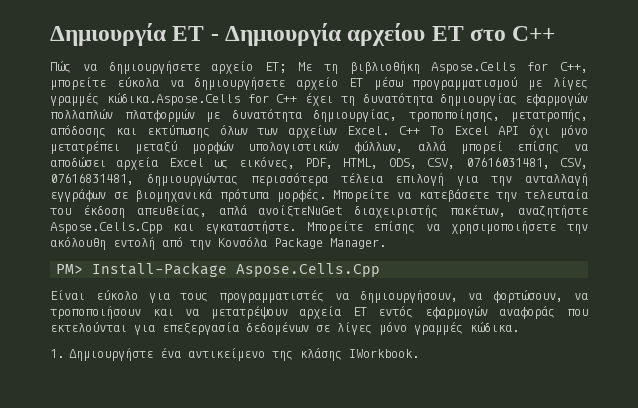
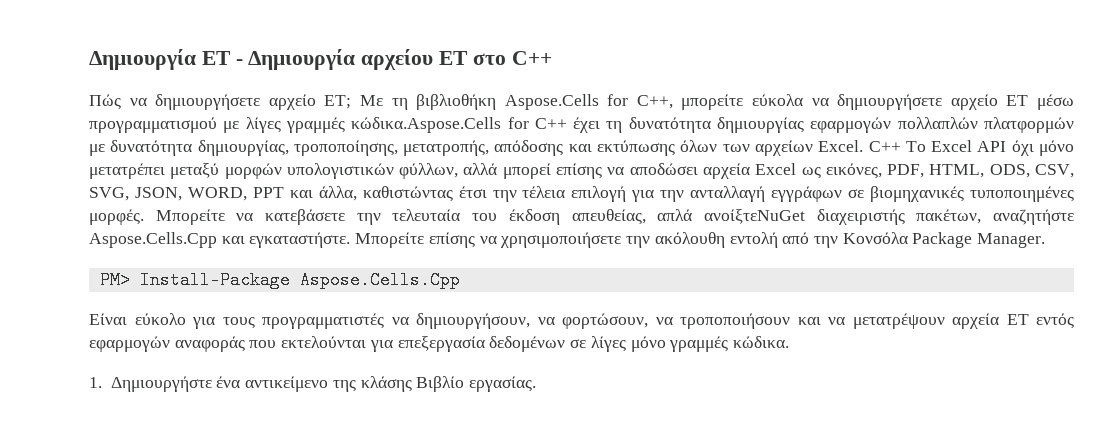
- C++ Το Excel API όχι μόνο μετατρέπει μεταξύ μορφών υπολογιστικών φύλλων, αλλά μπορεί επίσης να αποδώσει αρχεία Excel ως εικόνες, PDF, HTML, ODS, CSV, 07616031481, CSV, 07616831481, δημιουργώντας περισσότερα τέλεια επιλογή για την ανταλλαγή εγγράφων σε βιομηχανικά πρότυπα μορφές.
+ C++ Το Excel API όχι μόνο μετατρέπει μεταξύ μορφών υπολογιστικών φύλλων, αλλά μπορεί επίσης να αποδώσει αρχεία Excel ως εικόνες, PDF, HTML, ODS, CSV, SVG, JSON, WORD, PPT και άλλα, καθιστώντας έτσι την τέλεια επιλογή για την ανταλλαγή εγγράφων σε βιομηχανικές τυποποιημένες μορφές.
- 1. Δημιουργήστε ένα αντικείμενο της κλάσης IWorkbook.
+ 1. Δημιουργήστε ένα αντικείμενο της κλάσης Βιβλίο εργασίας.

